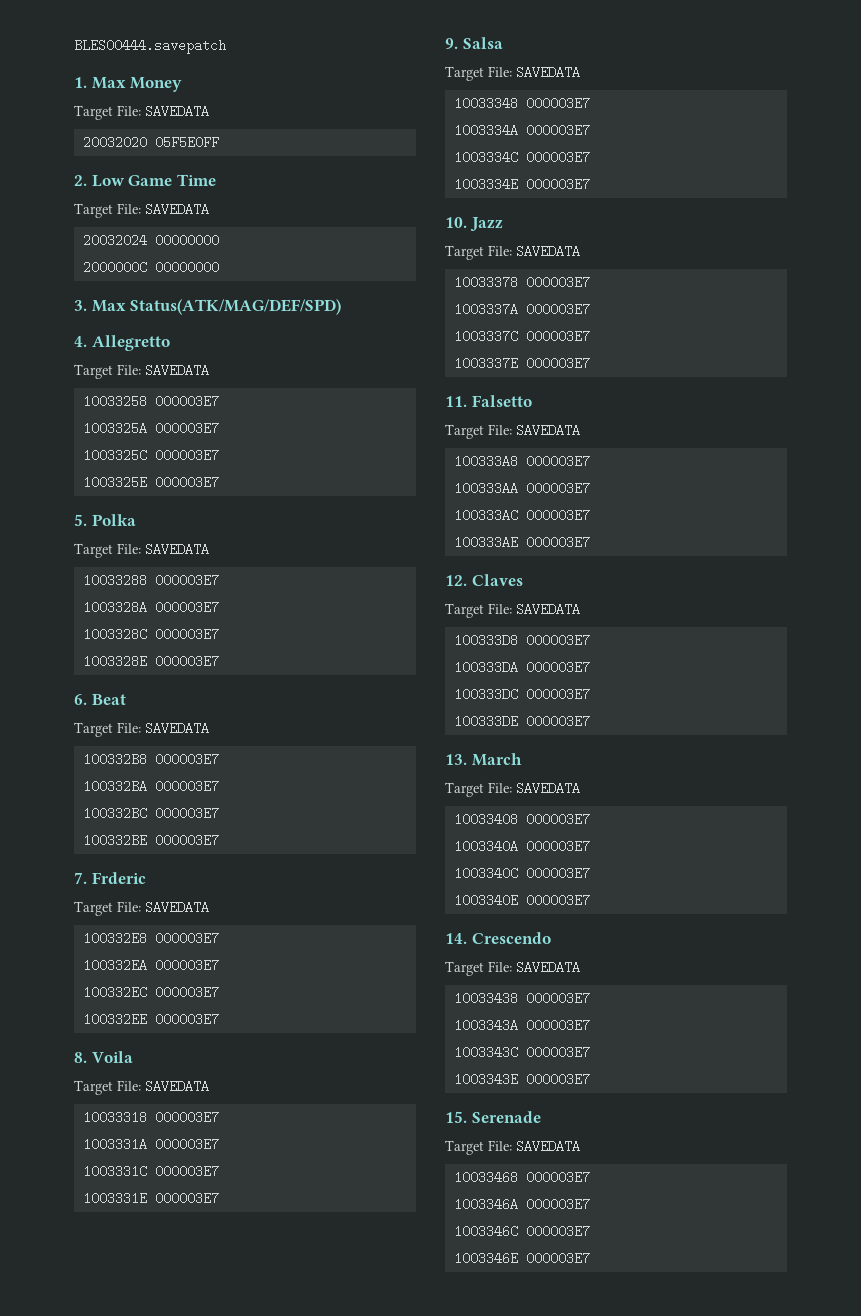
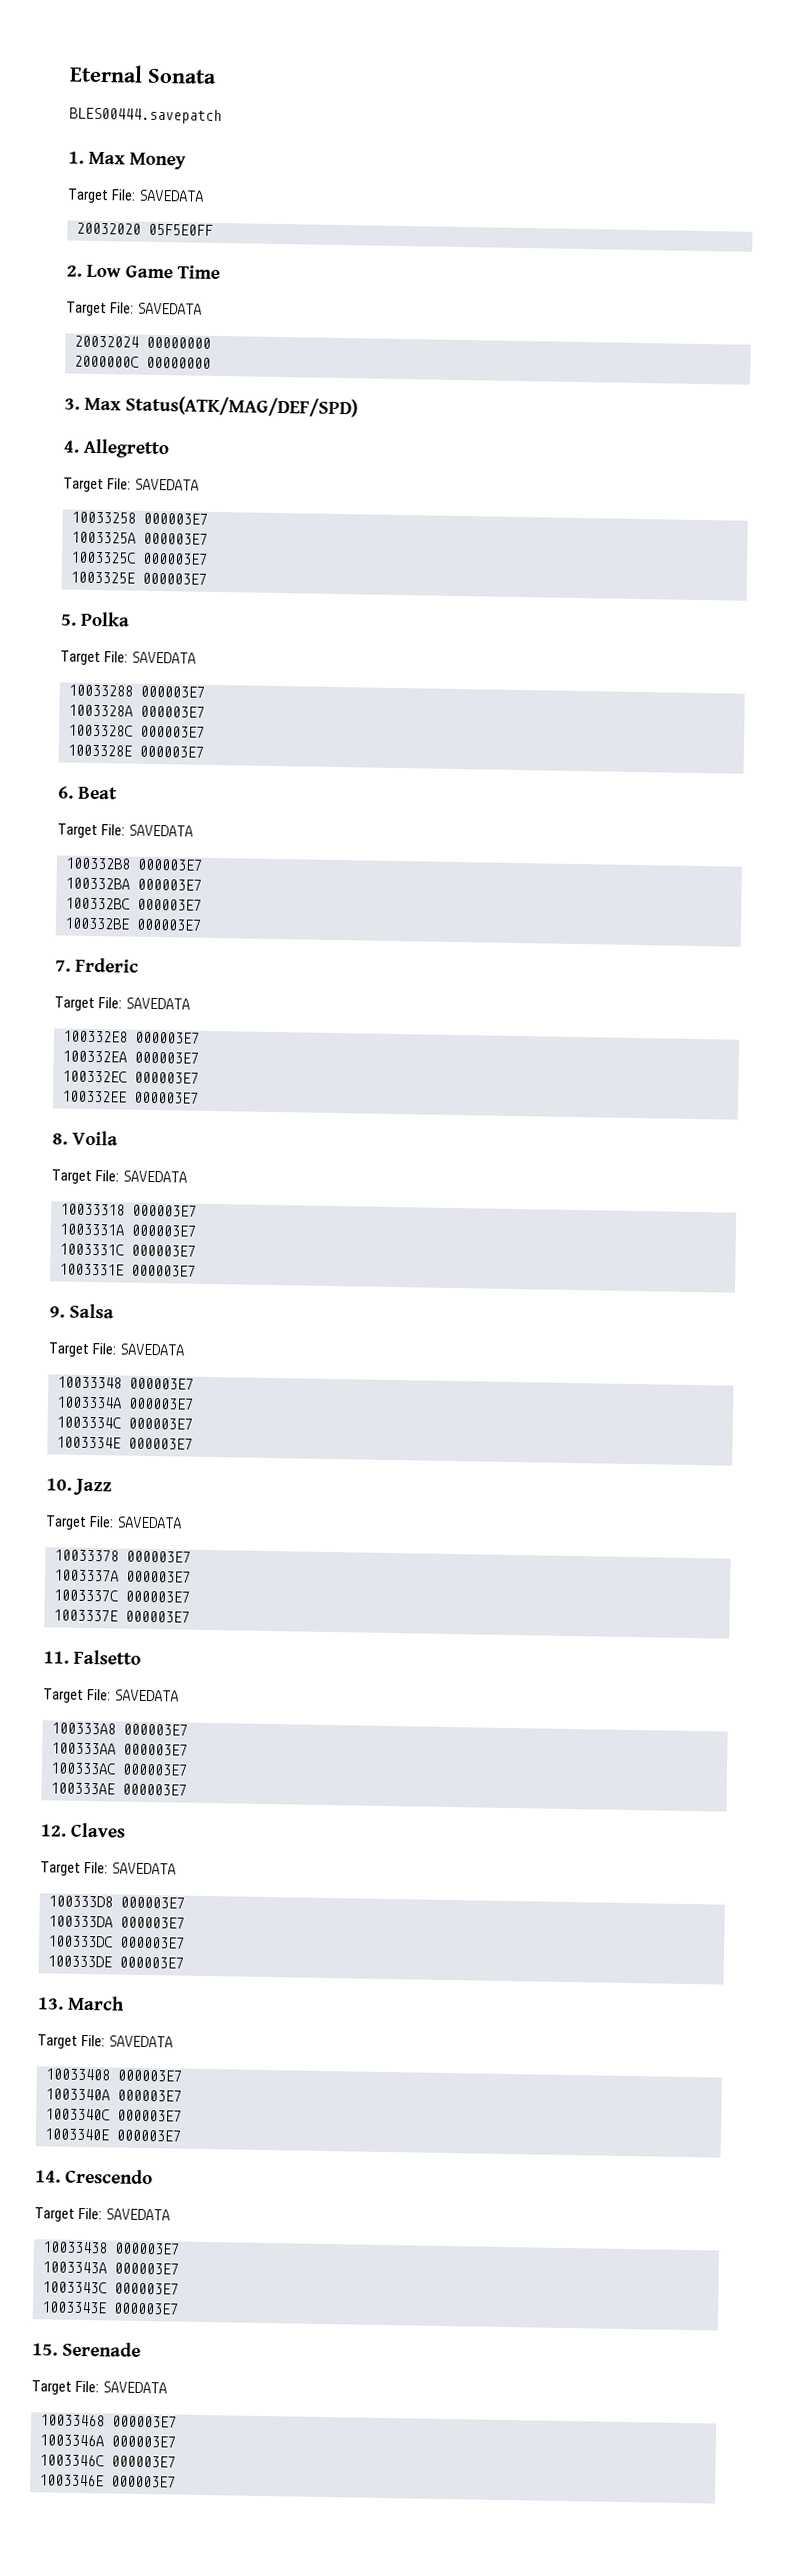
+ Eternal Sonata

